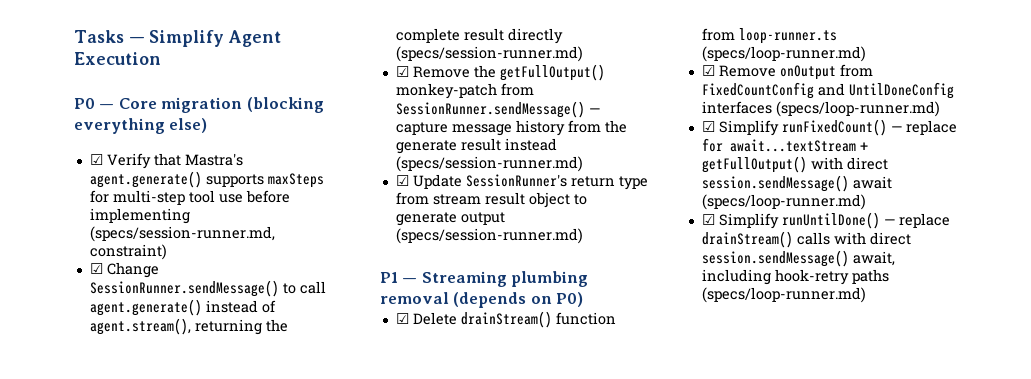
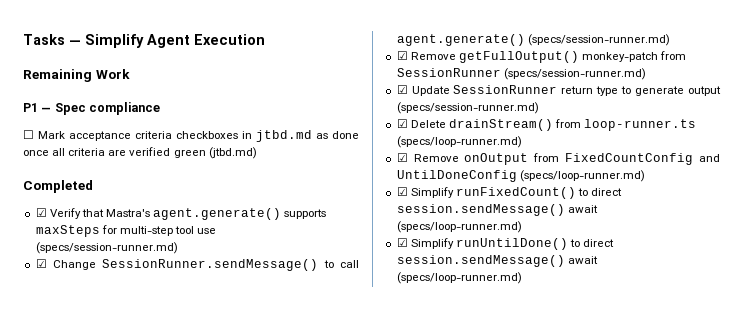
- P0 — Core migration (blocking everything else)
+ Remaining Work
+ P1 — Spec compliance
+ ☐ Mark acceptance criteria checkboxes in jtbd.md as done once all criteria are verified green (jtbd.md)
+ Completed
- ☑ Verify that Mastra's agent.generate() supports maxSteps for multi-step tool use before implementing (specs/session-runner.md, constraint)
+ ☑ Verify that Mastra's agent.generate() supports maxSteps for multi-step tool use (specs/session-runner.md)
- ☑ Change SessionRunner.sendMessage() to call agent.generate() instead of agent.stream(), returning the complete result directly (specs/session-runner.md)
+ ☑ Change SessionRunner.sendMessage() to call agent.generate() (specs/session-runner.md)
- ☑ Remove the getFullOutput() monkey-patch from SessionRunner.sendMessage() — capture message history from the generate result instead (specs/session-runner.md)
+ ☑ Remove getFullOutput() monkey-patch from SessionRunner (specs/session-runner.md)
- ☑ Update SessionRunner's return type from stream result object to generate output (specs/session-runner.md)
+ ☑ Update SessionRunner return type to generate output (specs/session-runner.md)
- P1 — Streaming plumbing removal (depends on P0)
- ☑ Delete drainStream() function from loop-runner.ts (specs/loop-runner.md)
+ ☑ Delete drainStream() from loop-runner.ts (specs/loop-runner.md)
- ☑ Remove onOutput from FixedCountConfig and UntilDoneConfig interfaces (specs/loop-runner.md)
+ ☑ Remove onOutput from FixedCountConfig and UntilDoneConfig (specs/loop-runner.md)
- ☑ Simplify runFixedCount() — replace for await...textStream + getFullOutput() with direct session.sendMessage() await (specs/loop-runner.md)
+ ☑ Simplify runFixedCount() to direct session.sendMessage() await (specs/loop-runner.md)
- ☑ Simplify runUntilDone() — replace drainStream() calls with direct session.sendMessage() await, including hook-retry paths (specs/loop-runner.md)
+ ☑ Simplify runUntilDone() to direct session.sendMessage() await (specs/loop-runner.md)

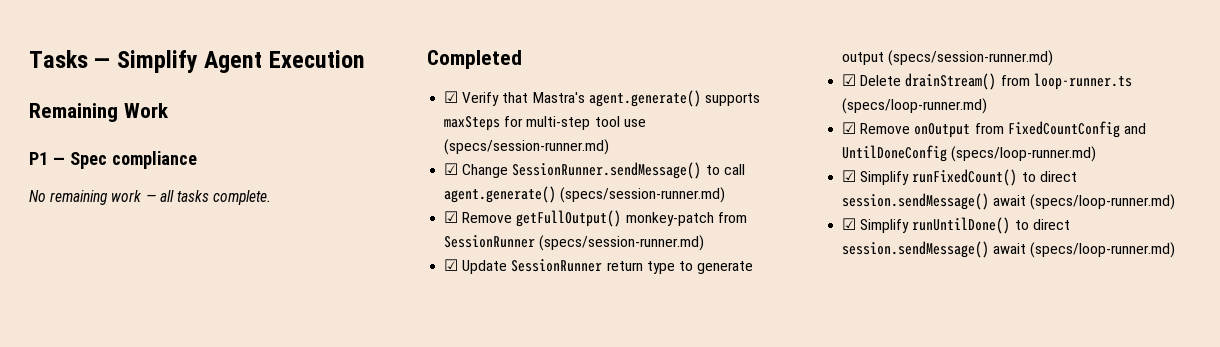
- ☐ Mark acceptance criteria checkboxes in jtbd.md as done once all criteria are verified green (jtbd.md)
+ No remaining work — all tasks complete.

